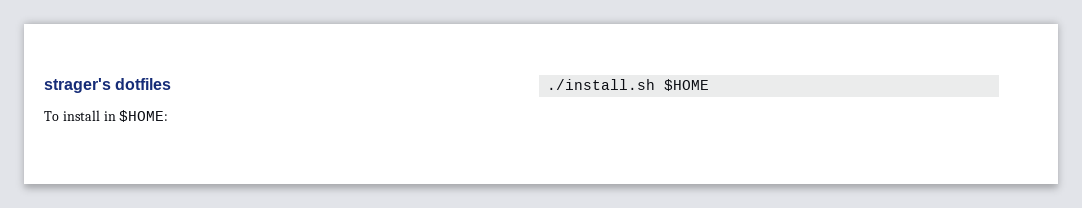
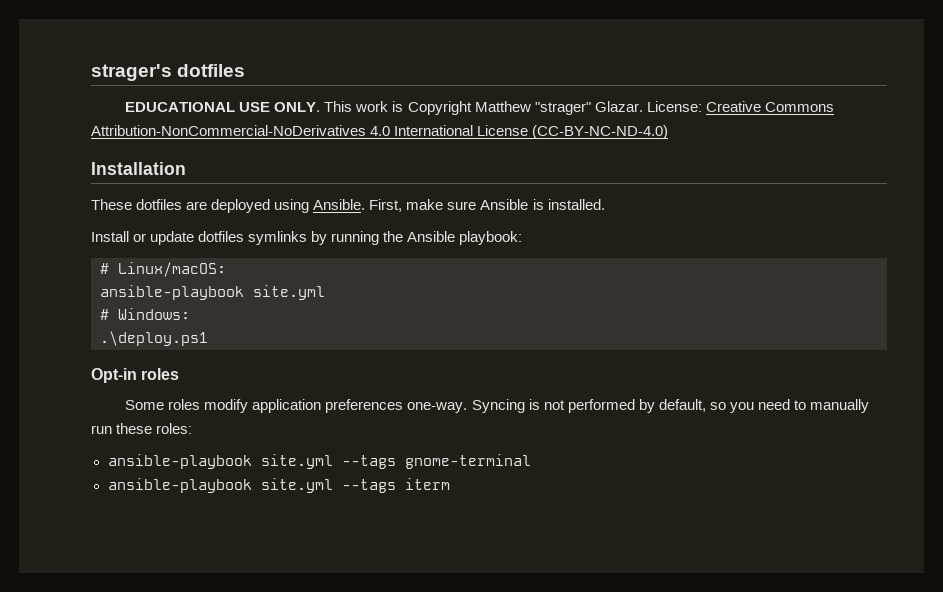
- To install in $HOME:
- ./install.sh $HOME
+ EDUCATIONAL USE ONLY. This work is Copyright Matthew "strager" Glazar. License: Creative Commons Attribution-NonCommercial-NoDerivatives 4.0 International License (CC-BY-NC-ND-4.0)
+ Installation
+ These dotfiles are deployed using Ansible. First, make sure Ansible is installed.
+ Install or update dotfiles symlinks by running the Ansible playbook:
+ # Linux/macOS:
+ ansible-playbook site.yml
+ # Windows:
+ .\deploy.ps1
+ Opt-in roles
+ Some roles modify application preferences one-way. Syncing is not performed by default, so you need to manually run these roles:
+ ansible-playbook site.yml --tags gnome-terminal
+ ansible-playbook site.yml --tags iterm

